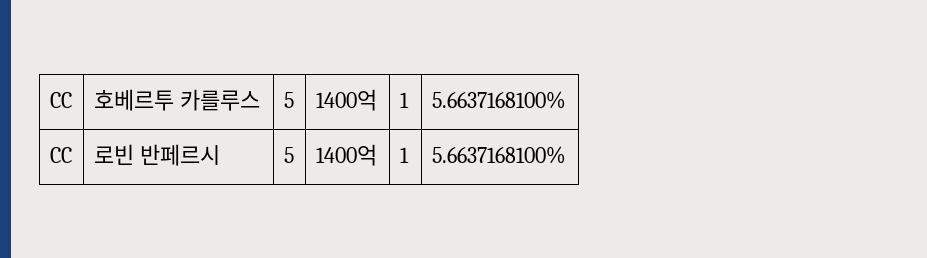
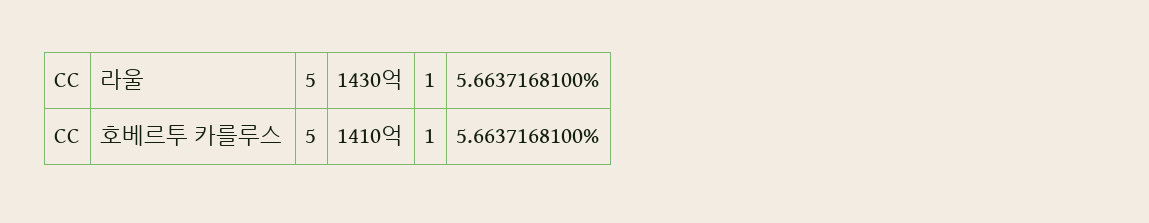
- CC | 호베르투 카를루스 | 5 | 1400억 | 1 | 5.6637168100%
- CC | 로빈 반페르시 | 5 | 1400억 | 1 | 5.6637168100%
+ CC | 라울 | 5 | 1430억 | 1 | 5.6637168100%
+ CC | 호베르투 카를루스 | 5 | 1410억 | 1 | 5.6637168100%

